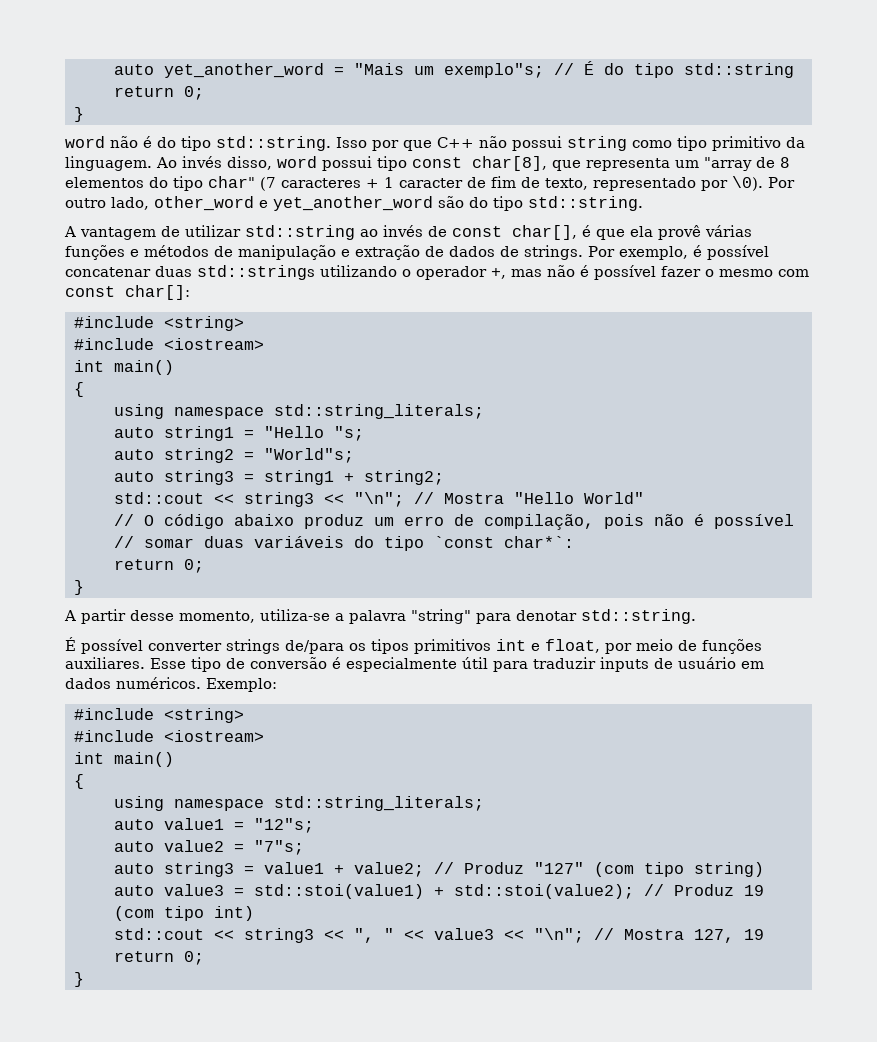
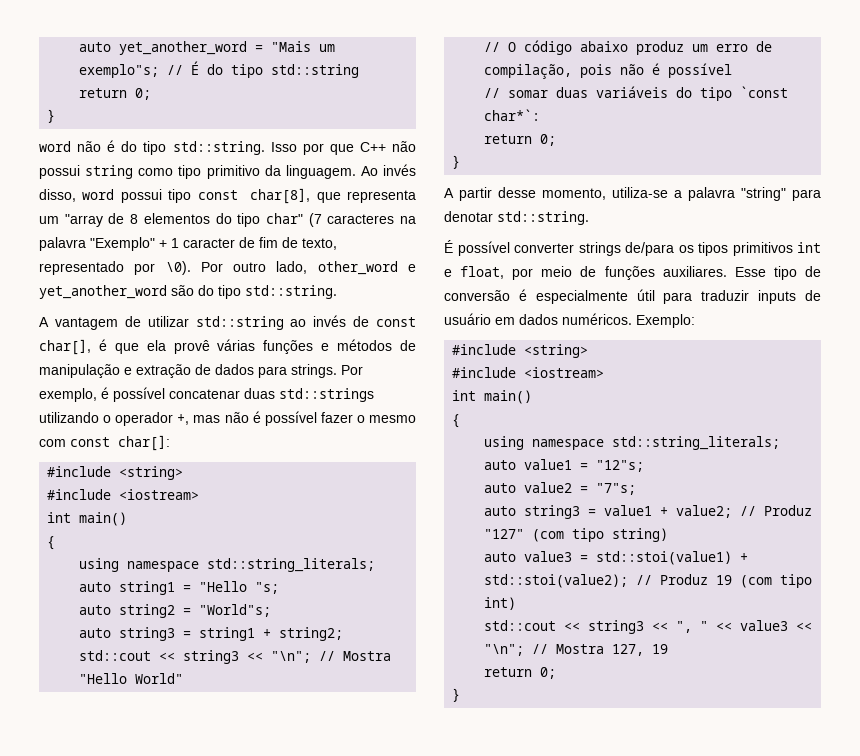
- Ao invés disso, word possui tipo const char[8], que representa um "array de 8 elementos do tipo char" (7 caracteres + 1 caracter de fim de texto, representado por \0).
+ Ao invés disso, word possui tipo const char[8], que representa um "array de 8 elementos do tipo char" (7 caracteres na palavra "Exemplo" + 1 caracter de fim de texto, representado por \0).
- A vantagem de utilizar std::string ao invés de const char[], é que ela provê várias funções e métodos de manipulação e extração de dados de strings.
+ A vantagem de utilizar std::string ao invés de const char[], é que ela provê várias funções e métodos de manipulação e extração de dados para strings.

